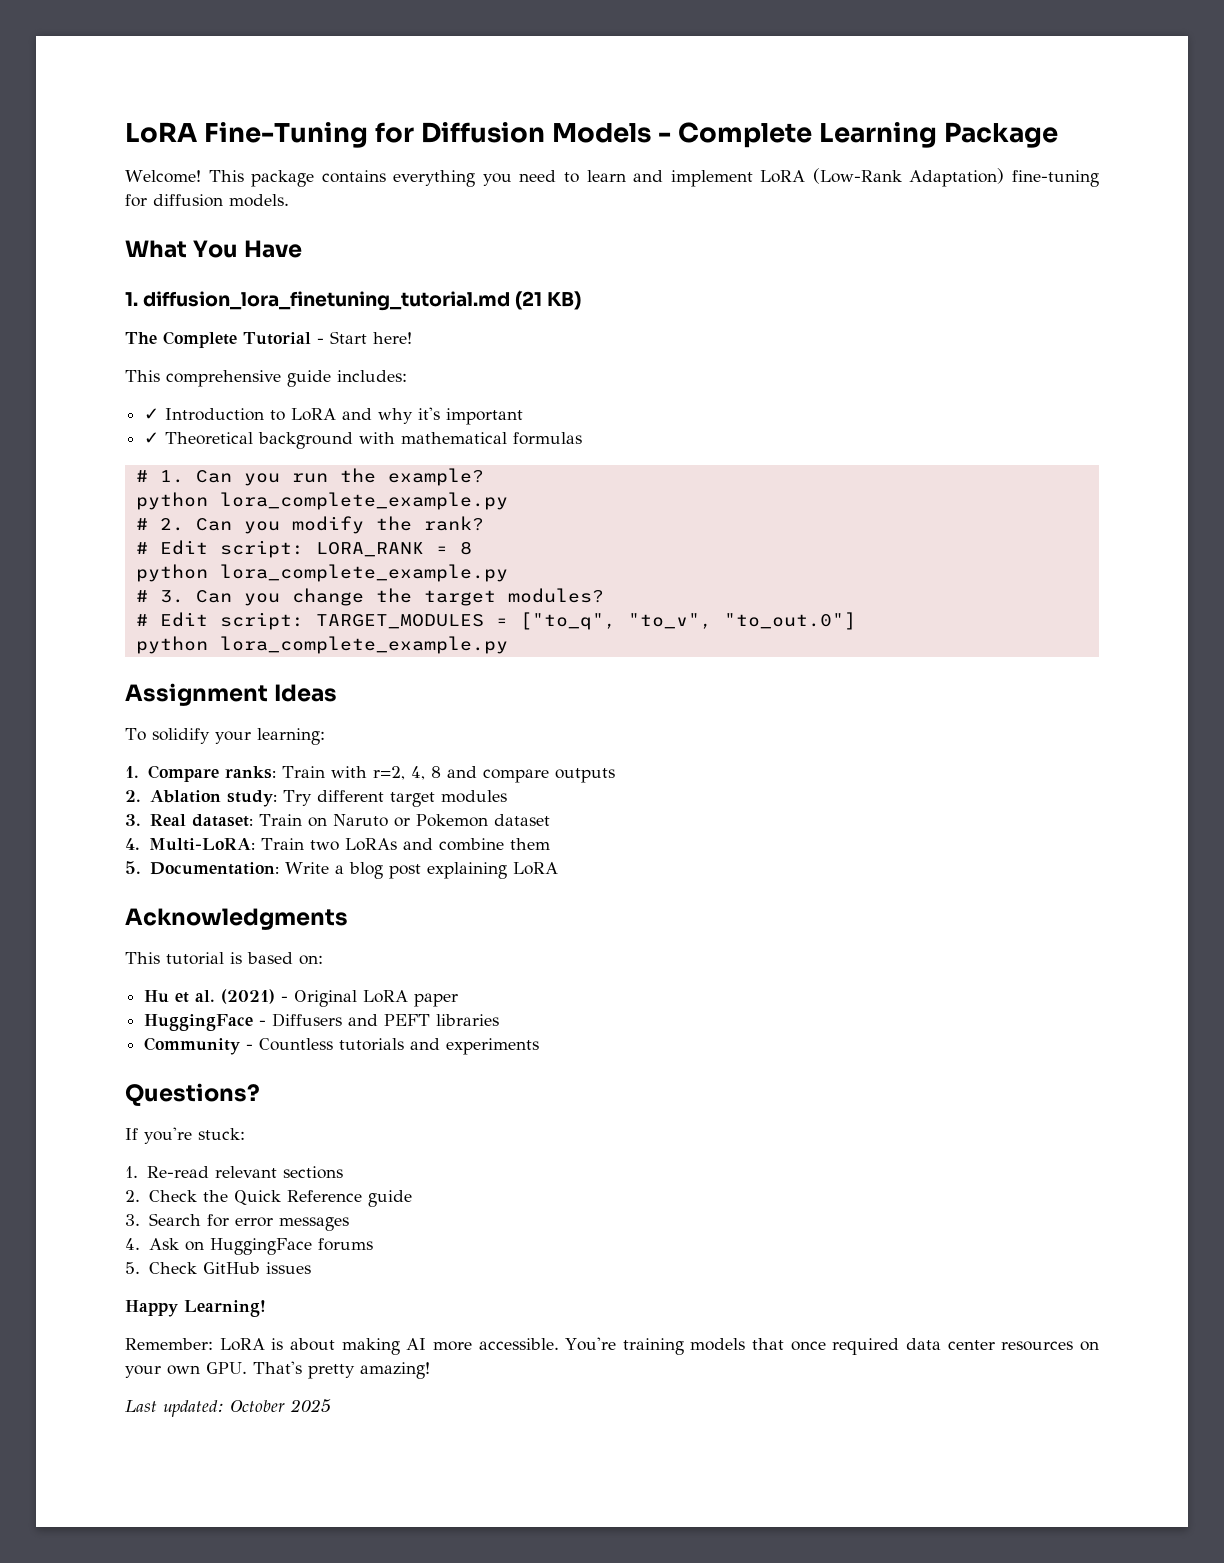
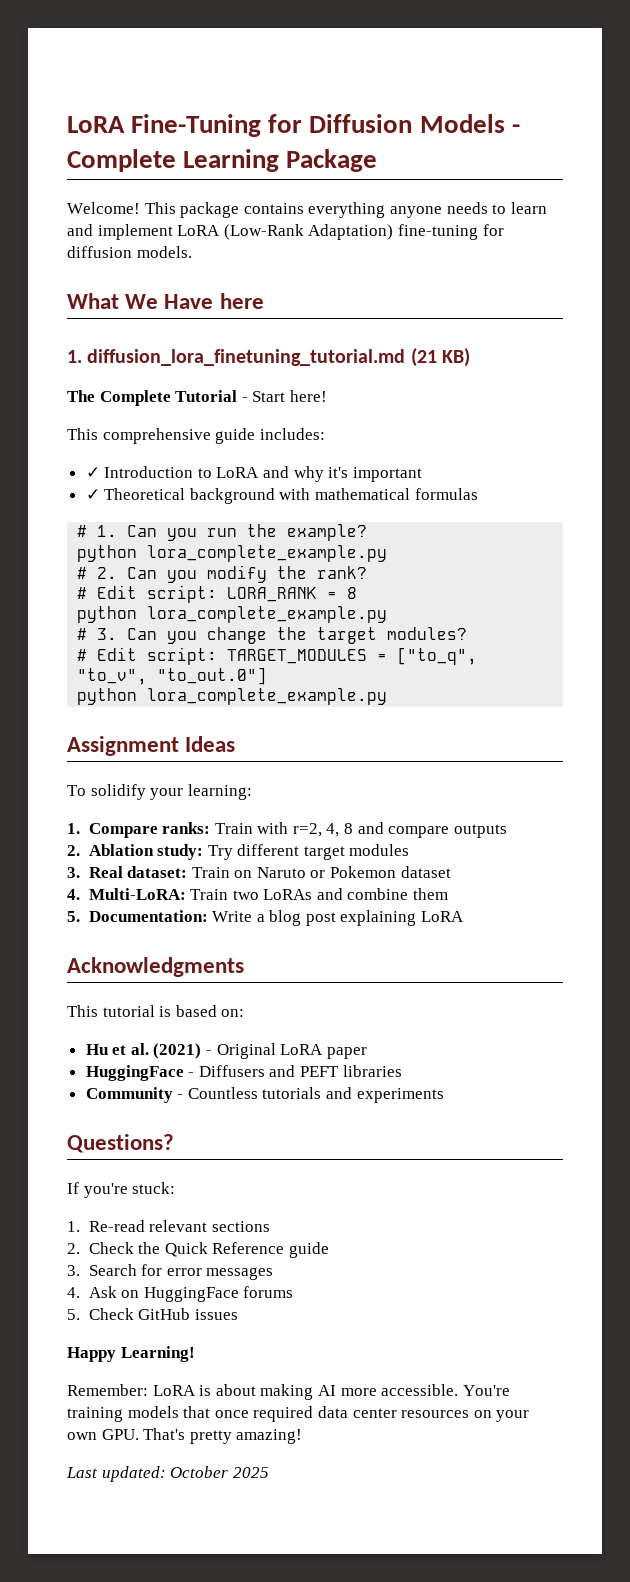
- This package contains everything you need to learn and implement LoRA (Low-Rank Adaptation) fine-tuning for diffusion models.
+ This package contains everything anyone needs to learn and implement LoRA (Low-Rank Adaptation) fine-tuning for diffusion models.
- What You Have
+ What We Have here

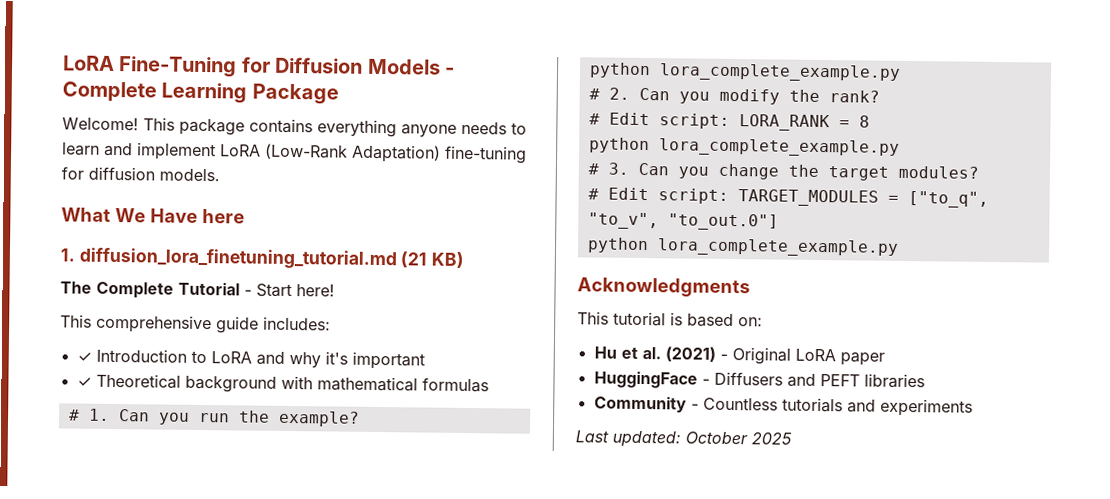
- Assignment Ideas
- To solidify your learning:
- 1. Compare ranks: Train with r=2, 4, 8 and compare outputs
- 2. Ablation study: Try different target modules
- 3. Real dataset: Train on Naruto or Pokemon dataset
- 4. Multi-LoRA: Train two LoRAs and combine them
- 5. Documentation: Write a blog post explaining LoRA
- Questions?
- If you're stuck:
- 1. Re-read relevant sections
- 2. Check the Quick Reference guide
- 3. Search for error messages
- 4. Ask on HuggingFace forums
- 5. Check GitHub issues
- Happy Learning!
- Remember: LoRA is about making AI more accessible. You're training models that once required data center resources on your own GPU. That's pretty amazing!

